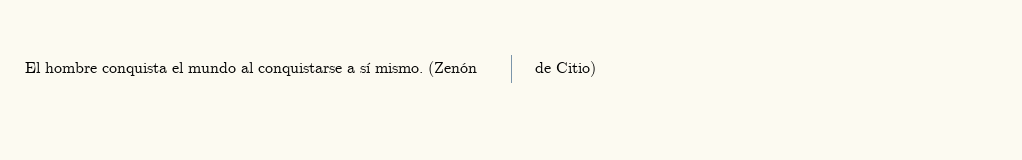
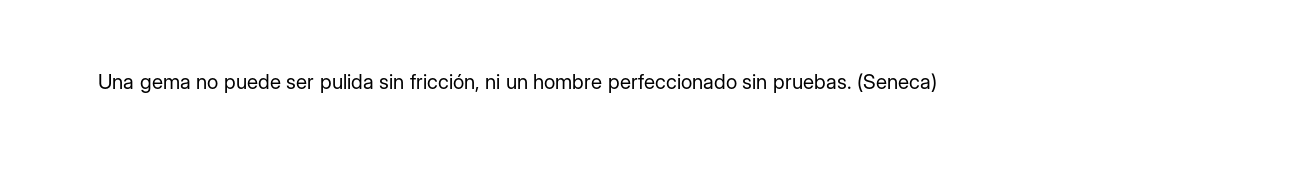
- El hombre conquista el mundo al conquistarse a sí mismo. (Zenón de Citio)
+ Una gema no puede ser pulida sin fricción, ni un hombre perfeccionado sin pruebas. (Seneca)

